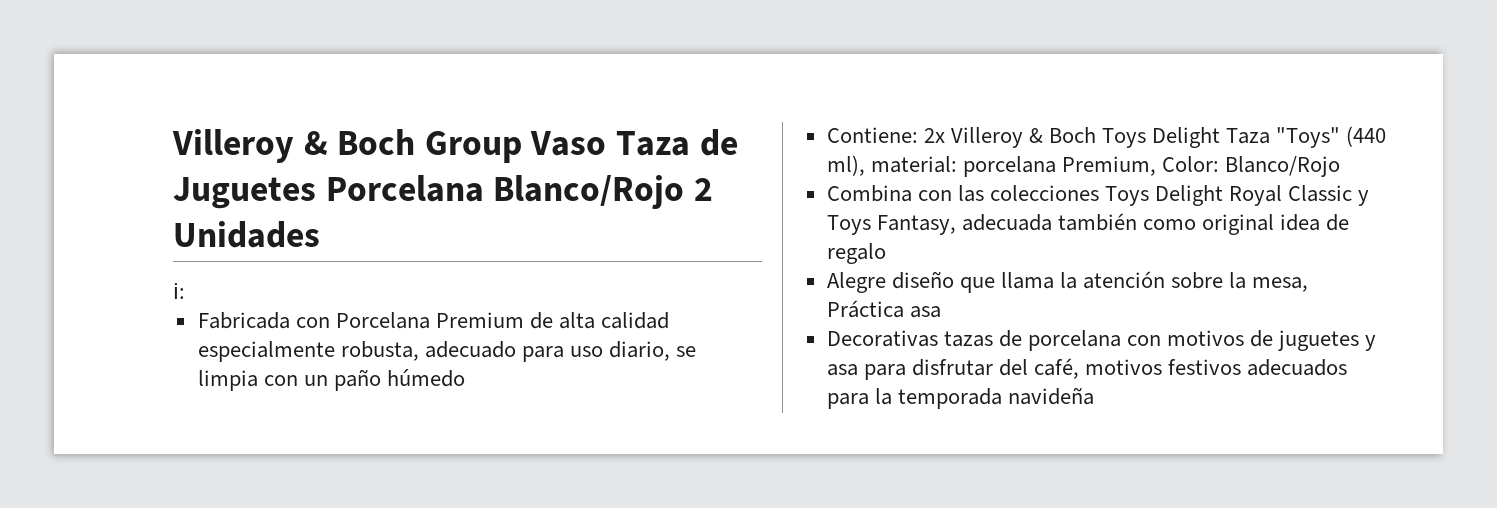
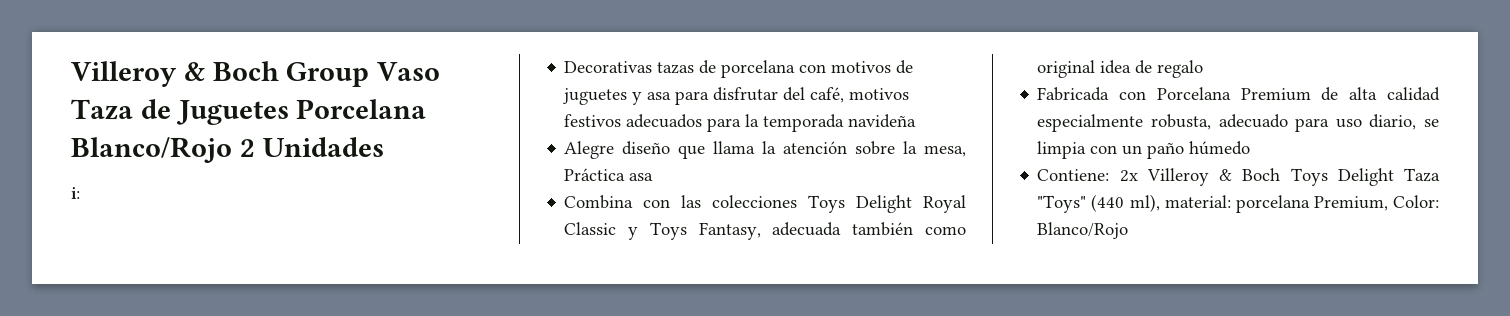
+ Decorativas tazas de porcelana con motivos de juguetes y asa para disfrutar del café, motivos festivos adecuados para la temporada navideña
+ Alegre diseño que llama la atención sobre la mesa, Práctica asa
+ Combina con las colecciones Toys Delight Royal Classic y Toys Fantasy, adecuada también como original idea de regalo
- Combina con las colecciones Toys Delight Royal Classic y Toys Fantasy, adecuada también como original idea de regalo
- Alegre diseño que llama la atención sobre la mesa, Práctica asa
- Decorativas tazas de porcelana con motivos de juguetes y asa para disfrutar del café, motivos festivos adecuados para la temporada navideña

